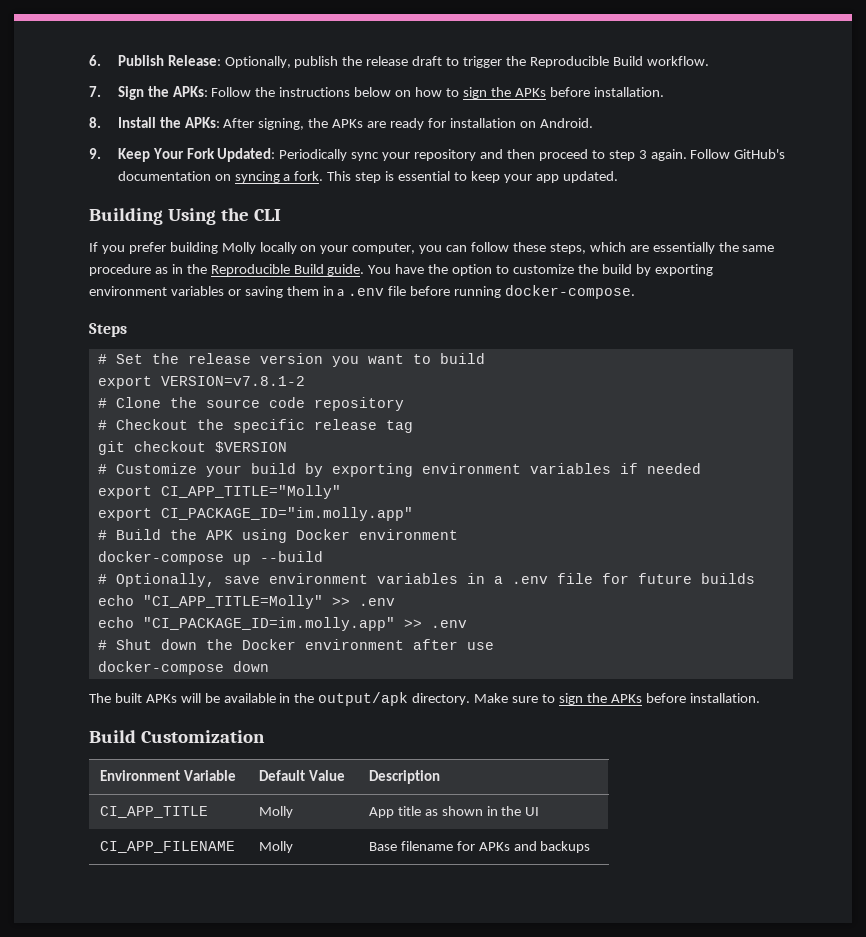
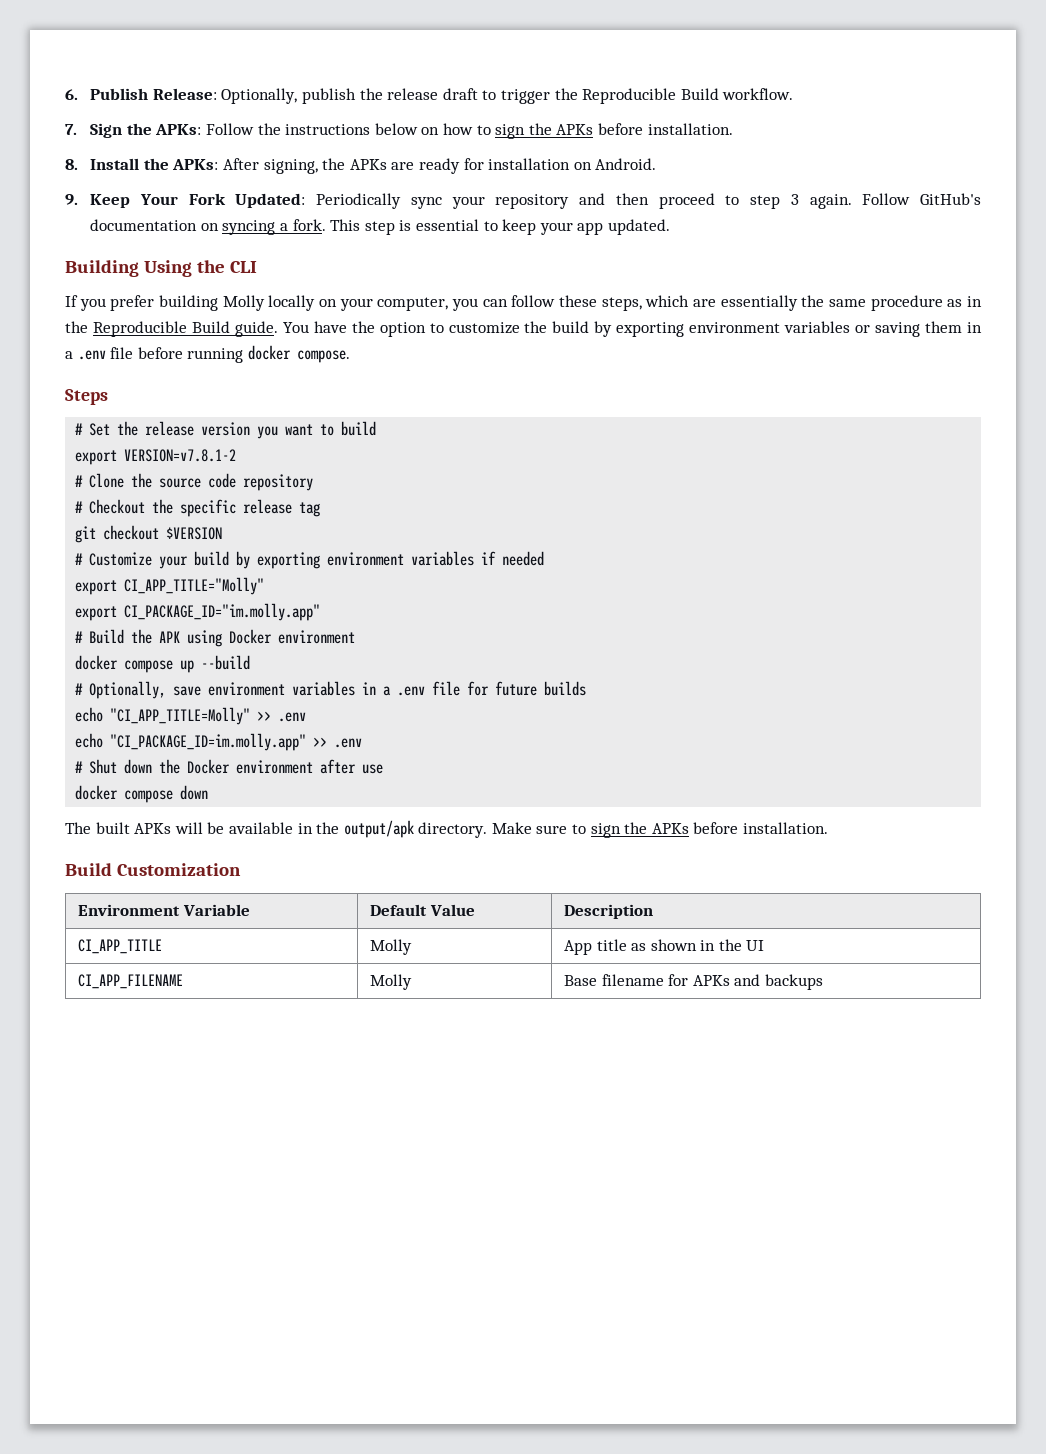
- You have the option to customize the build by exporting environment variables or saving them in a .env file before running docker-compose.
+ You have the option to customize the build by exporting environment variables or saving them in a .env file before running docker compose.
- docker-compose up --build
+ docker compose up --build
- docker-compose down
+ docker compose down

